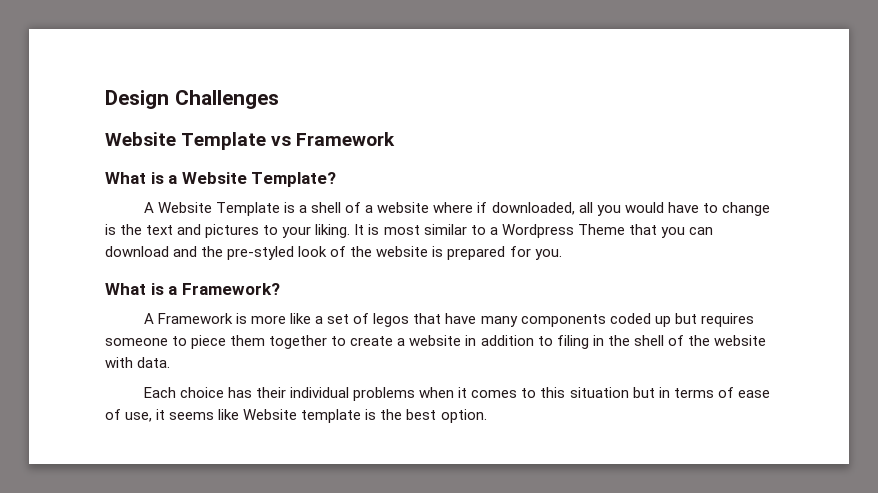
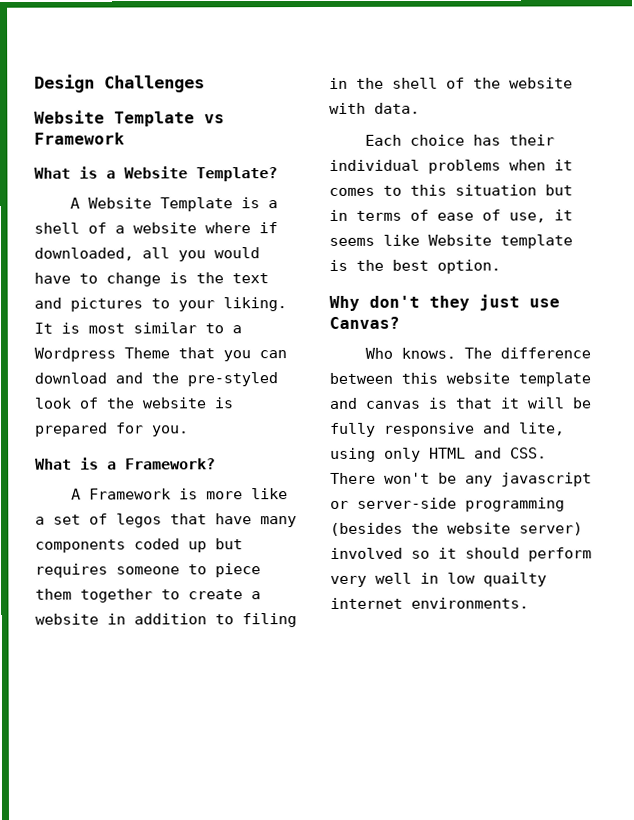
+ Why don't they just use Canvas?
+ Who knows. The difference between this website template and canvas is that it will be fully responsive and lite, using only HTML and CSS. There won't be any javascript or server-side programming (besides the website server) involved so it should perform very well in low quailty internet environments.

